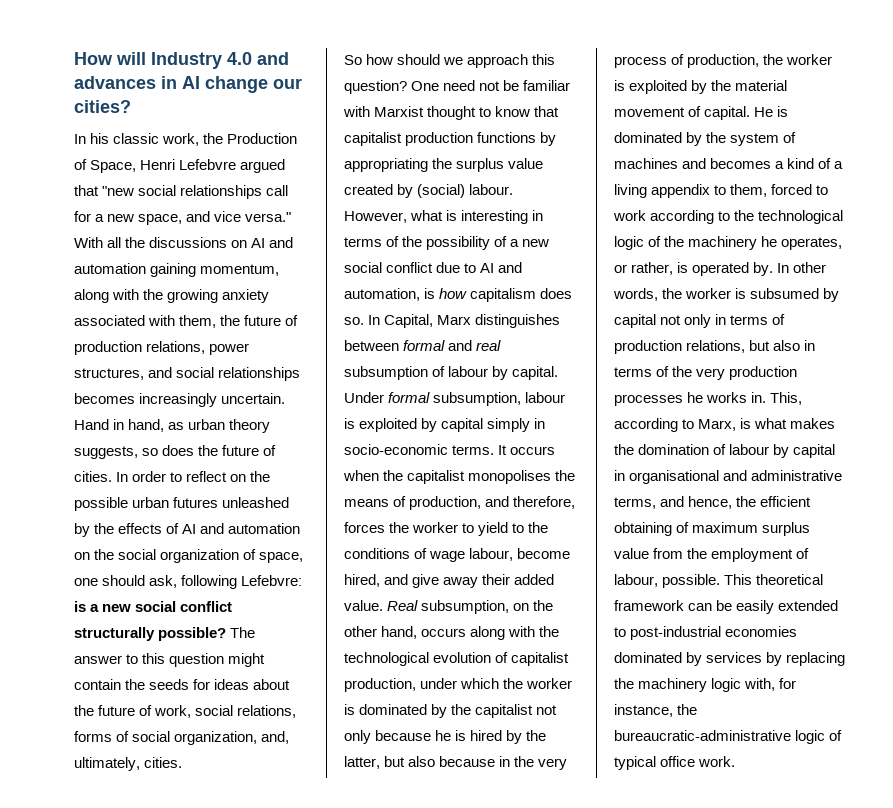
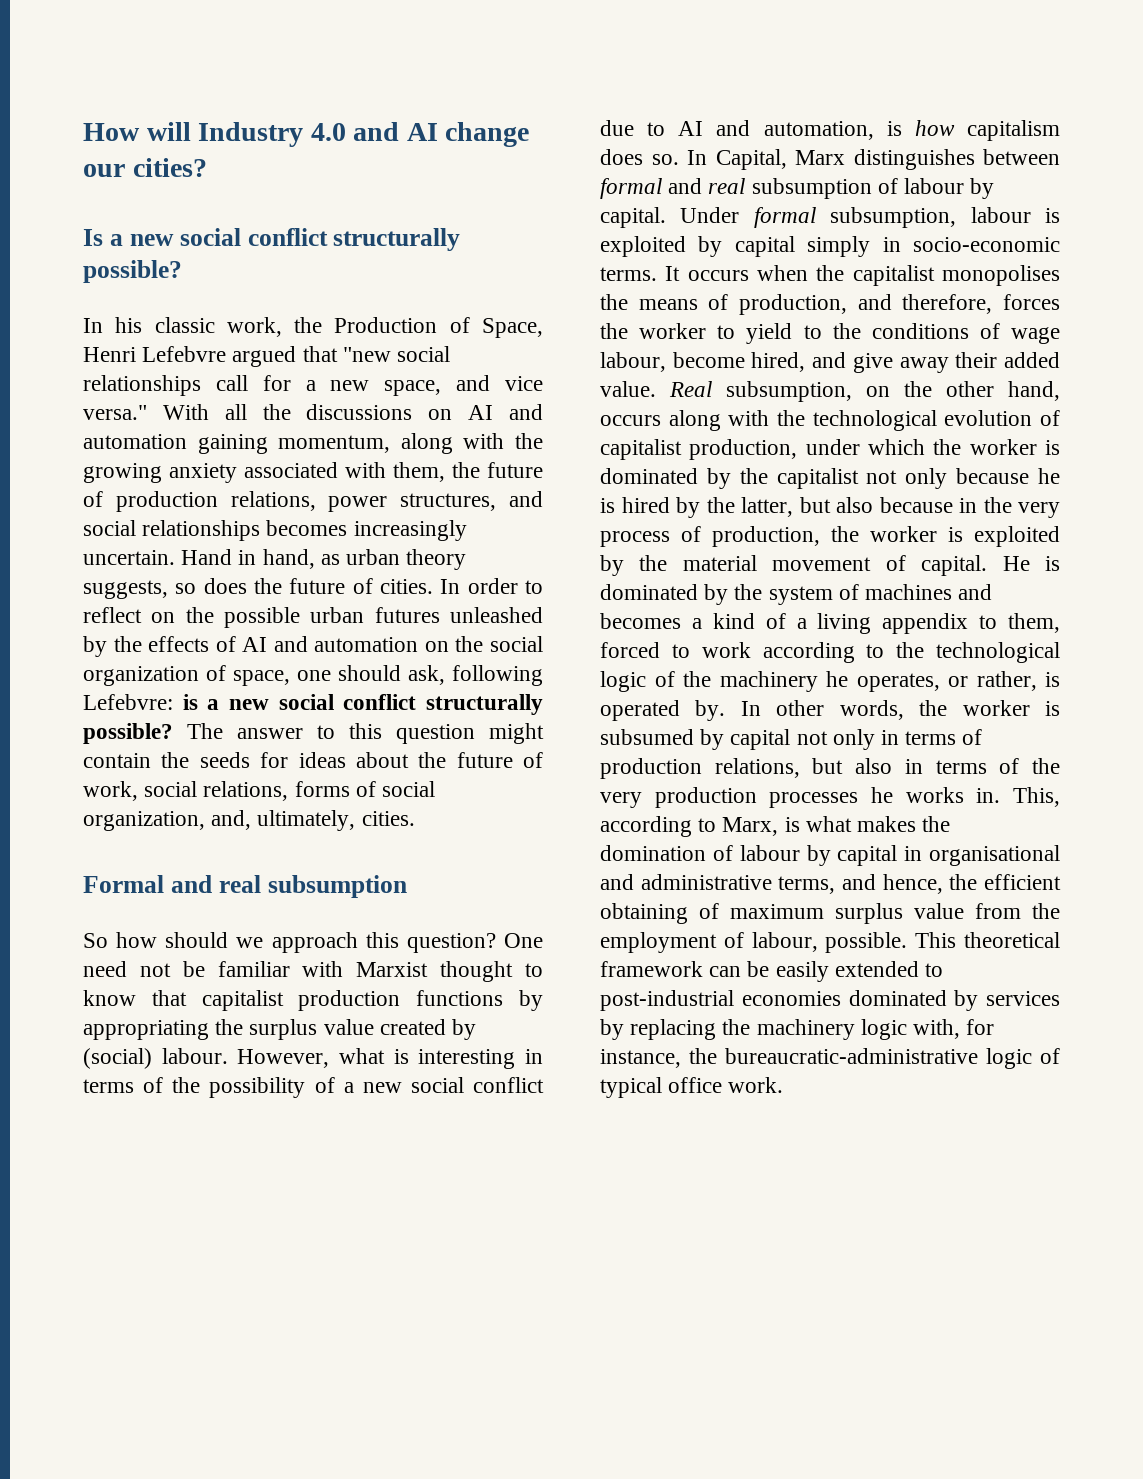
- How will Industry 4.0 and advances in AI change our cities?
+ How will Industry 4.0 and AI change our cities?
+ Is a new social conflict structurally possible?
+ Formal and real subsumption

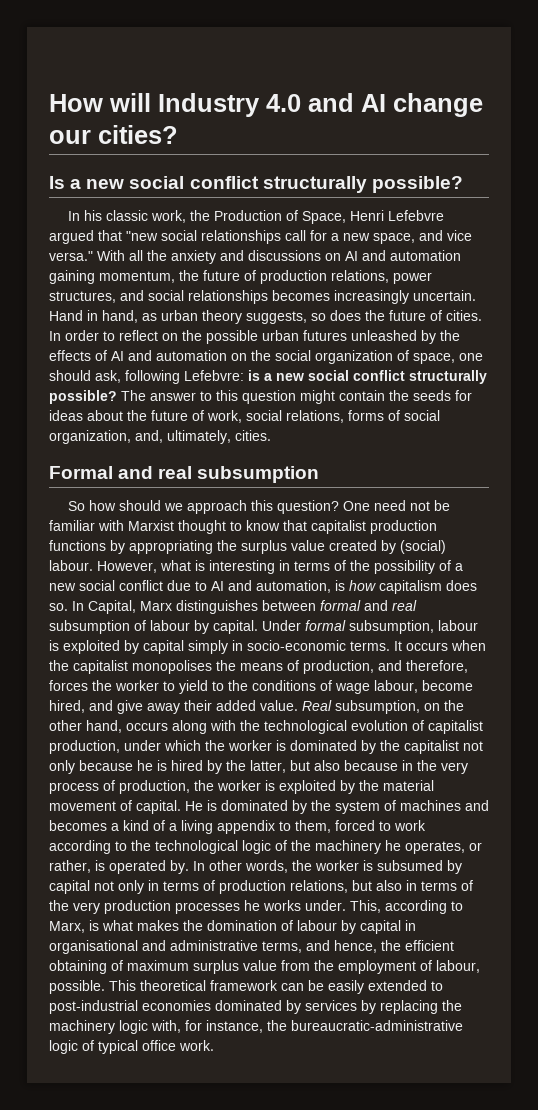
- With all the discussions on AI and automation gaining momentum, along with the growing anxiety associated with them, the future of production relations, power structures, and social relationships becomes increasingly uncertain.
+ With all the anxiety and discussions on AI and automation gaining momentum, the future of production relations, power structures, and social relationships becomes increasingly uncertain.
- In other words, the worker is subsumed by capital not only in terms of production relations, but also in terms of the very production processes he works in.
+ In other words, the worker is subsumed by capital not only in terms of production relations, but also in terms of the very production processes he works under.

